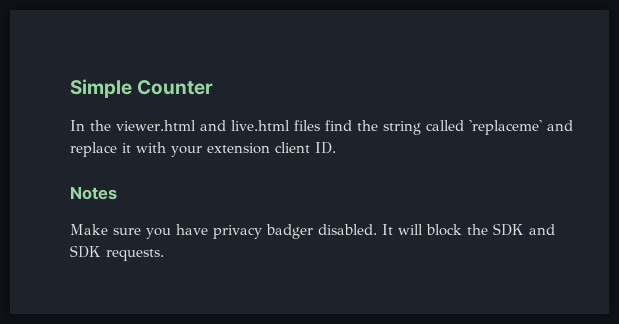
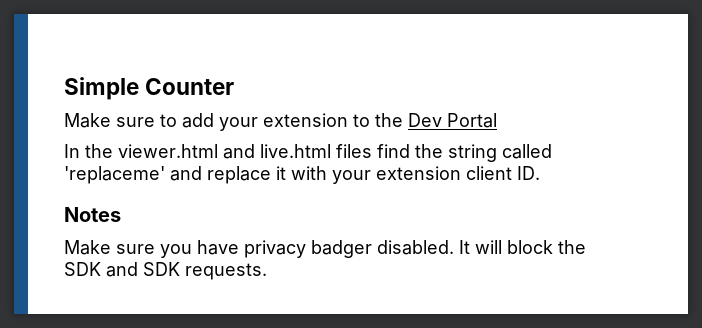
+ Make sure to add your extension to the Dev Portal

